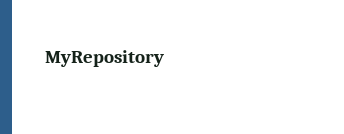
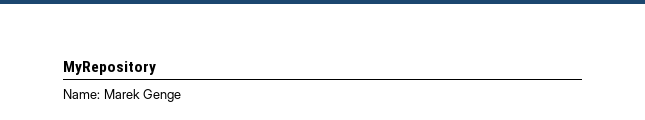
+ Name: Marek Genge

